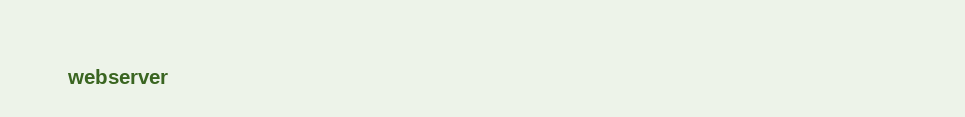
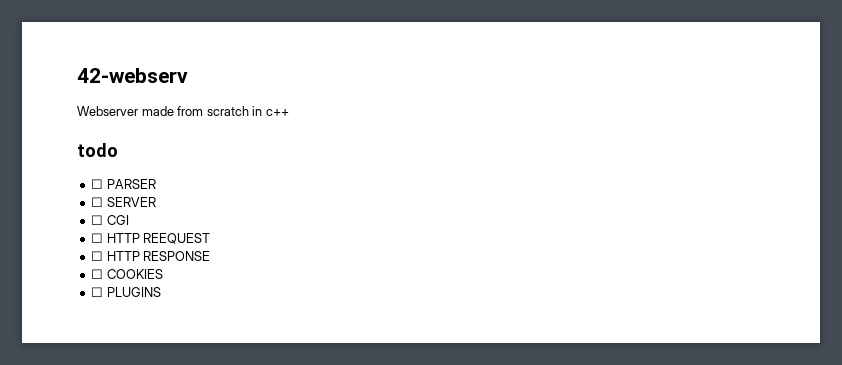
- webserver
+ 42-webserv
+ Webserver made from scratch in c++
+ todo
+ ☐ PARSER
+ ☐ SERVER
+ ☐ CGI
+ ☐ HTTP REEQUEST
+ ☐ HTTP RESPONSE
+ ☐ COOKIES
+ ☐ PLUGINS

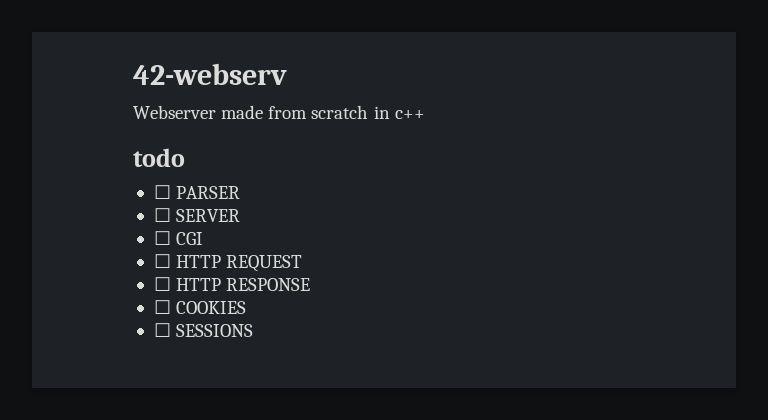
- ☐ HTTP REEQUEST
+ ☐ HTTP REQUEST
- ☐ PLUGINS
+ ☐ SESSIONS

